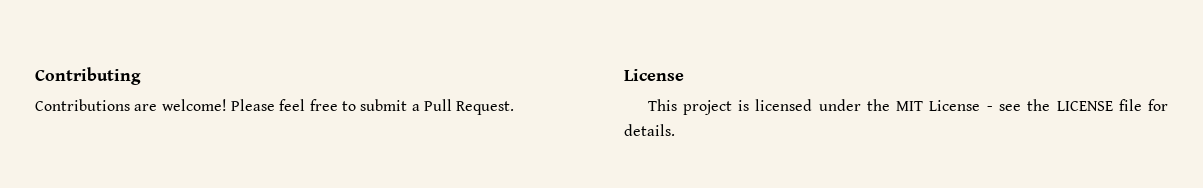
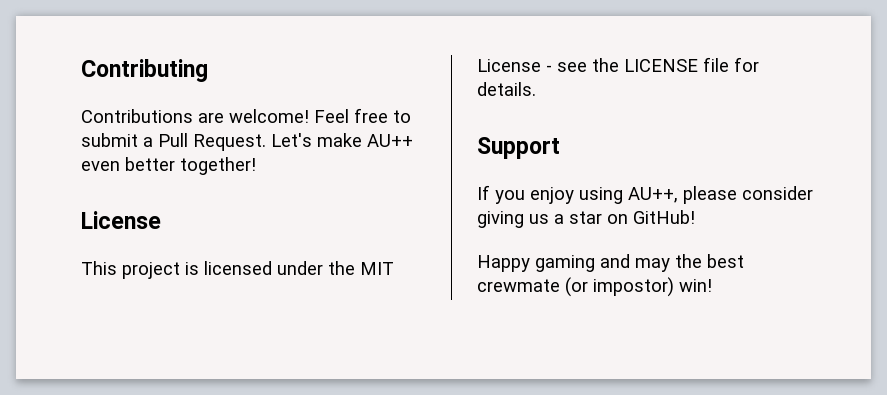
- Please feel free to submit a Pull Request.
+ Feel free to submit a Pull Request. Let's make AU++ even better together!
+ Support
+ If you enjoy using AU++, please consider giving us a star on GitHub!
+ Happy gaming and may the best crewmate (or impostor) win!

